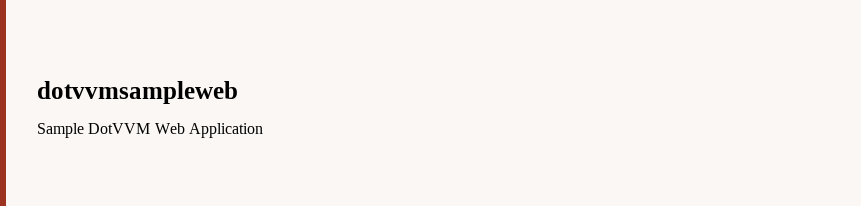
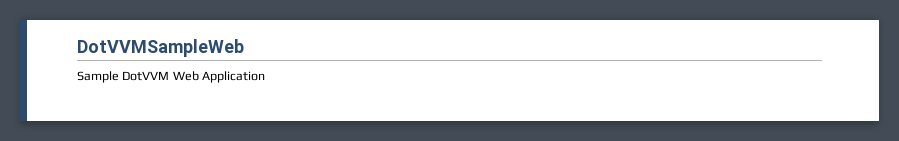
- dotvvmsampleweb
+ DotVVMSampleWeb

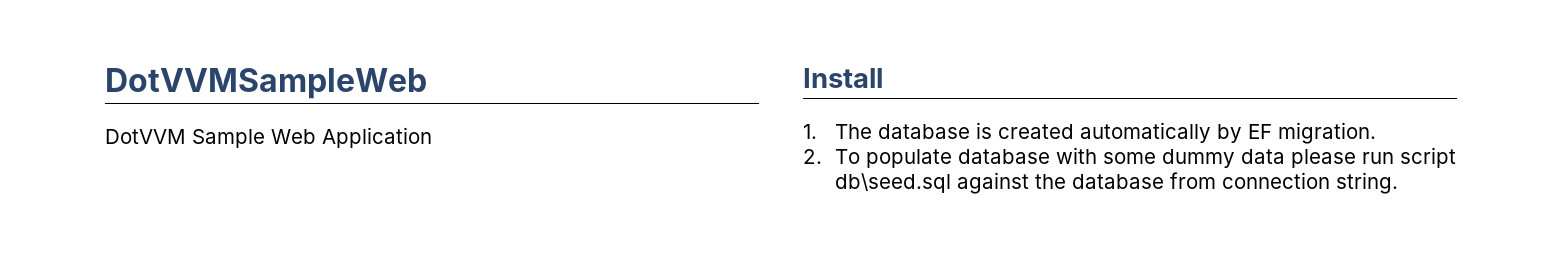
- Sample DotVVM Web Application
+ DotVVM Sample Web Application
+ Install
+ 1. The database is created automatically by EF migration.
+ 2. To populate database with some dummy data please run script db\seed.sql against the database from connection string.

